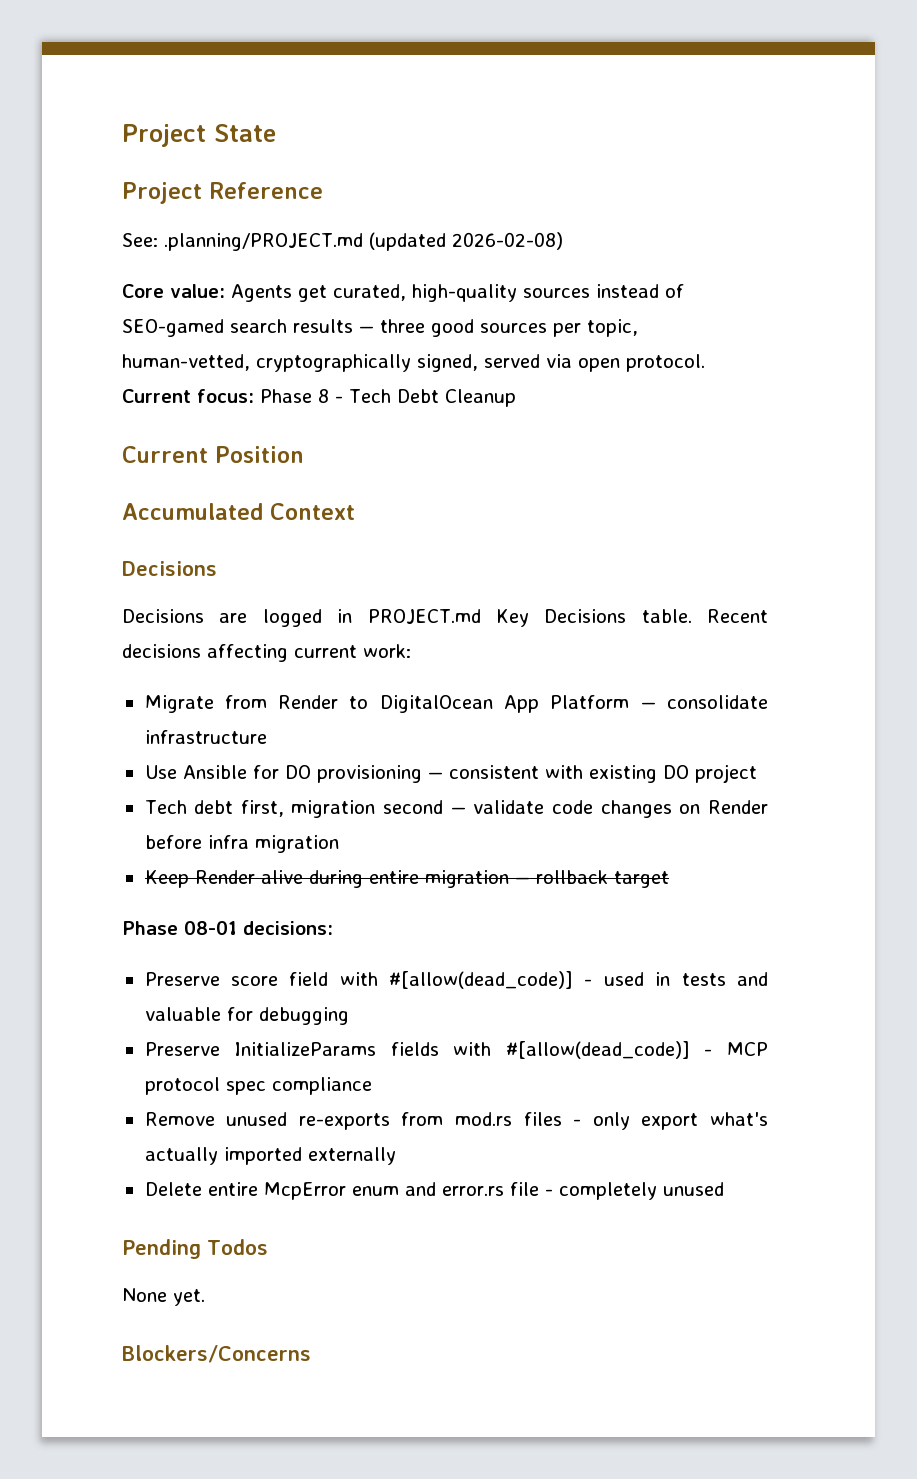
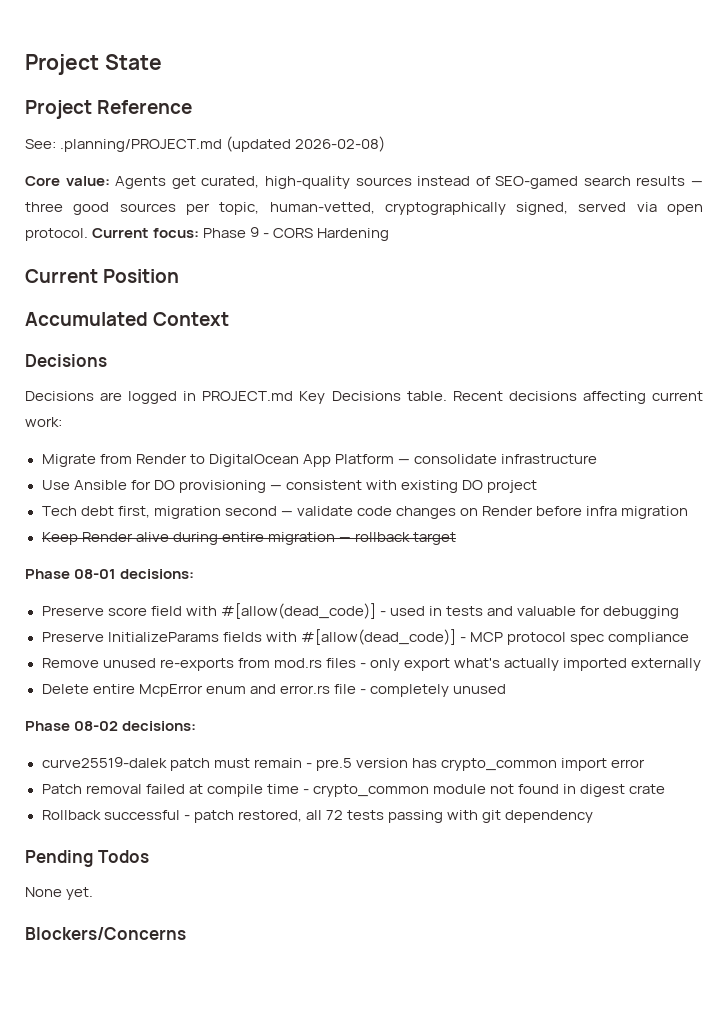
- Current focus: Phase 8 - Tech Debt Cleanup
+ Current focus: Phase 9 - CORS Hardening
+ Phase 08-02 decisions:
+ curve25519-dalek patch must remain - pre.5 version has crypto_common import error
+ Patch removal failed at compile time - crypto_common module not found in digest crate
+ Rollback successful - patch restored, all 72 tests passing with git dependency

